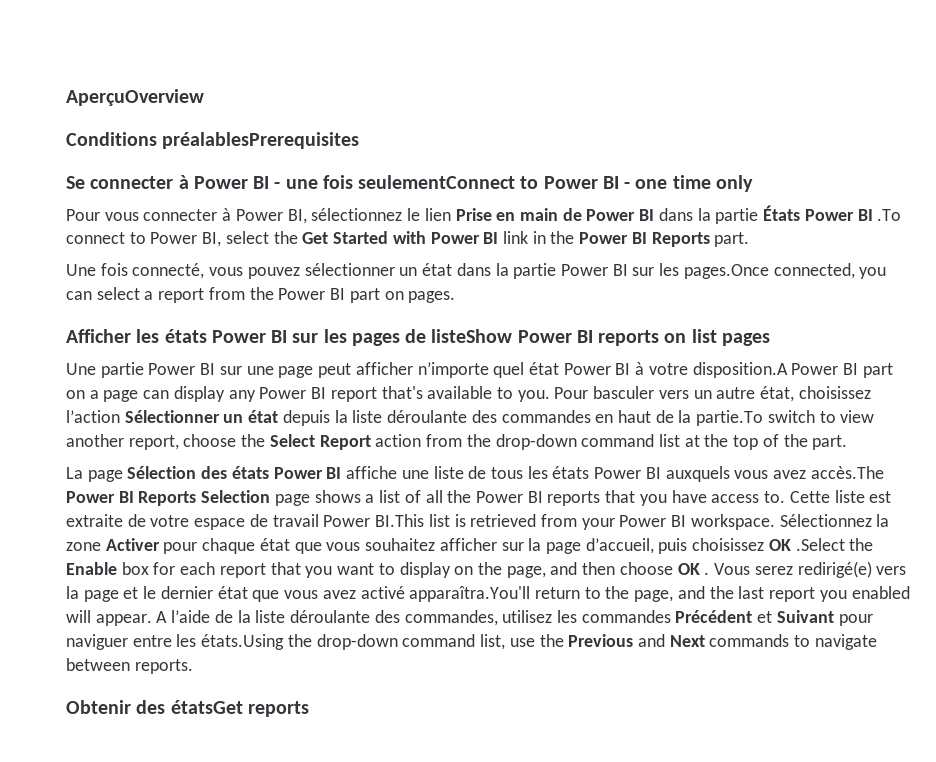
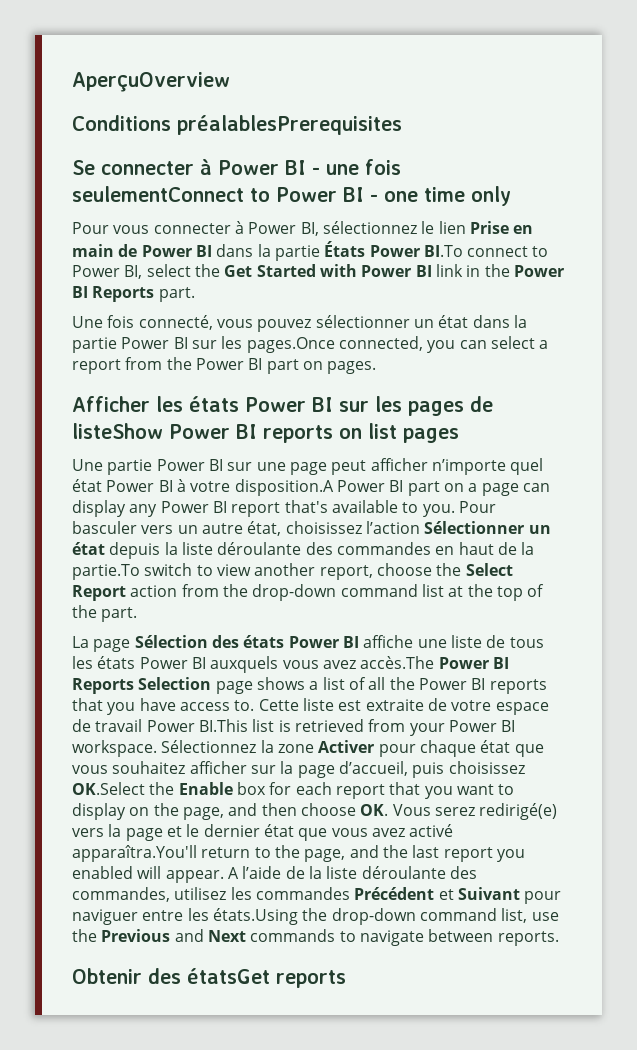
- Pour vous connecter à Power BI, sélectionnez le lien Prise en main de Power BI dans la partie États Power BI .To connect to Power BI, select the Get Started with Power BI link in the Power BI Reports part.
+ Pour vous connecter à Power BI, sélectionnez le lien Prise en main de Power BI dans la partie États Power BI.To connect to Power BI, select the Get Started with Power BI link in the Power BI Reports part.
- Sélectionnez la zone Activer pour chaque état que vous souhaitez afficher sur la page d’accueil, puis choisissez OK .Select the Enable box for each report that you want to display on the page, and then choose OK . Vous serez redirigé(e) vers la page et le dernier état que vous avez activé apparaîtra.You'll return to the page, and the last report you enabled will appear.
+ Sélectionnez la zone Activer pour chaque état que vous souhaitez afficher sur la page d’accueil, puis choisissez OK.Select the Enable box for each report that you want to display on the page, and then choose OK. Vous serez redirigé(e) vers la page et le dernier état que vous avez activé apparaîtra.You'll return to the page, and the last report you enabled will appear.

